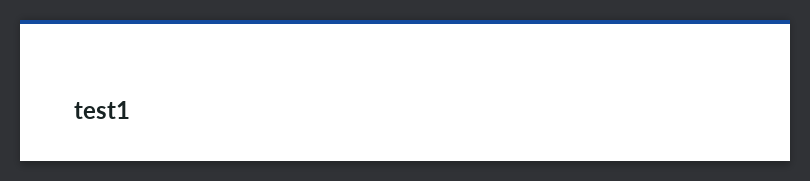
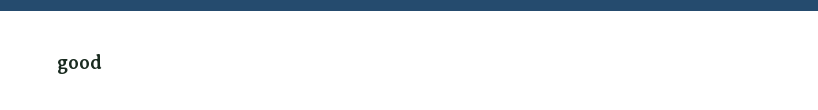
- test1
+ good

